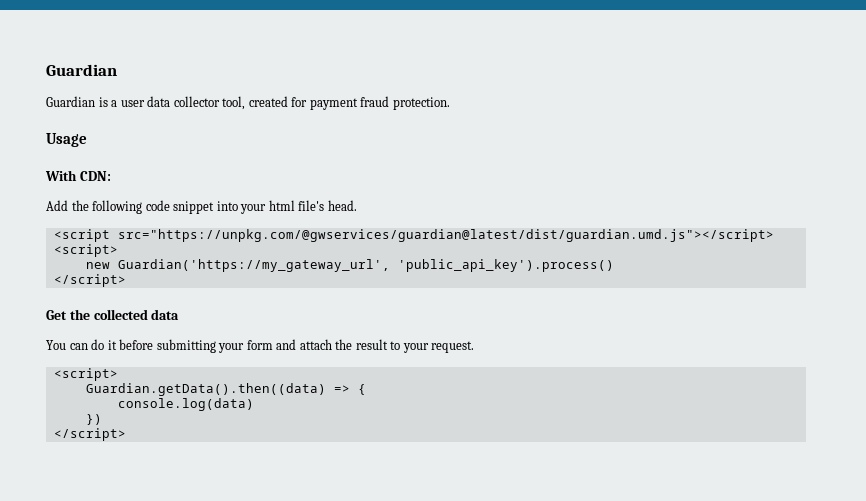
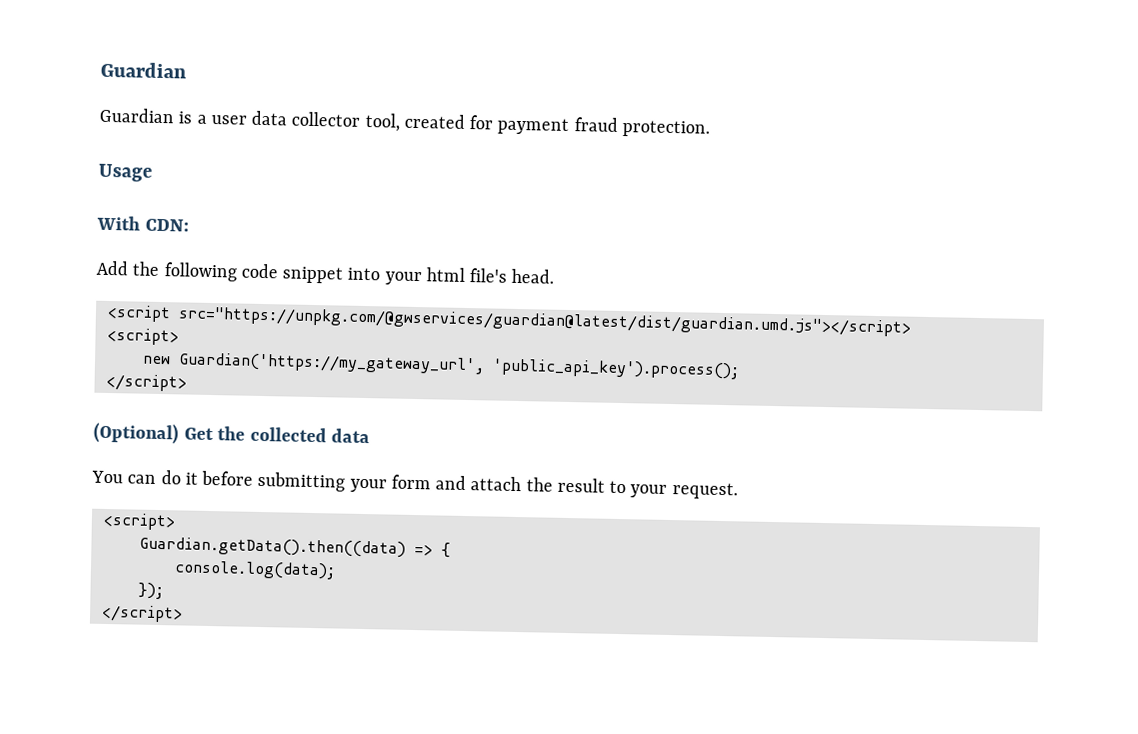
- new Guardian('https://my_gateway_url', 'public_api_key').process()
+ new Guardian('https://my_gateway_url', 'public_api_key').process();
- Get the collected data
+ (Optional) Get the collected data
- console.log(data)
- })
+ console.log(data);
+ });

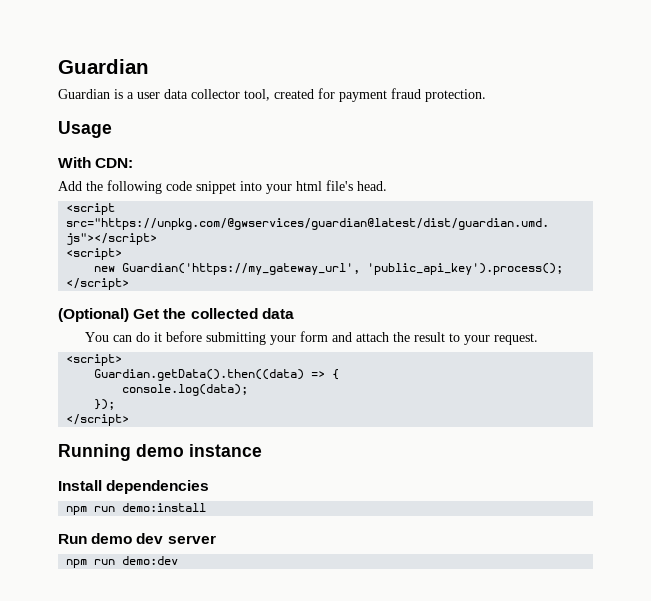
+ Running demo instance
+ Install dependencies
+ npm run demo:install
+ Run demo dev server
+ npm run demo:dev

